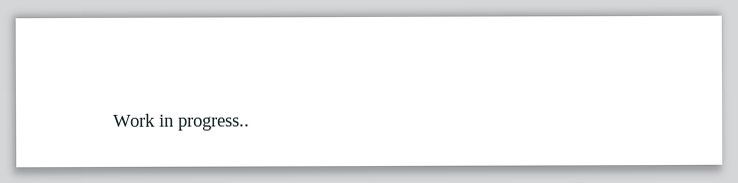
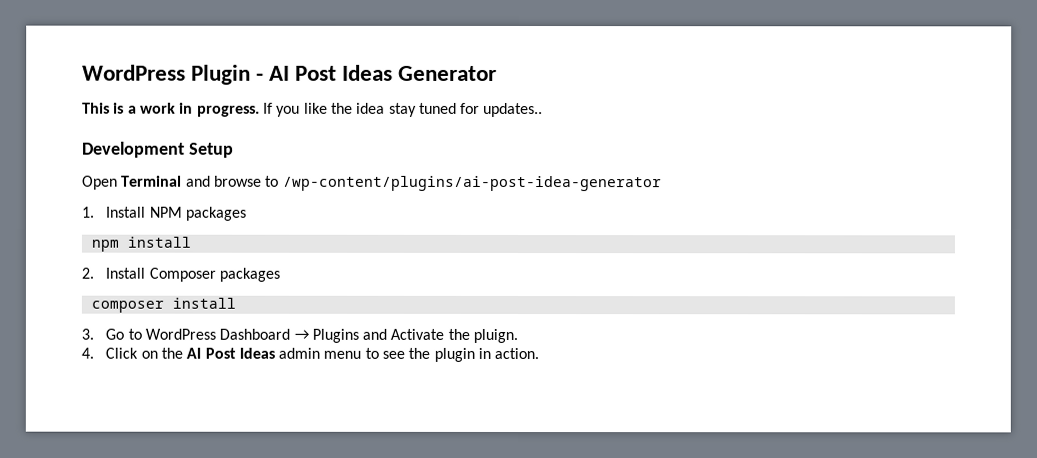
- Work in progress..
+ WordPress Plugin - AI Post Ideas Generator
+ This is a work in progress. If you like the idea stay tuned for updates..
+ Development Setup
+ Open Terminal and browse to /wp-content/plugins/ai-post-idea-generator
+ 1. Install NPM packages
+ npm install
+ 2. Install Composer packages
+ composer install
+ 3. Go to WordPress Dashboard → Plugins and Activate the pluign.
+ 4. Click on the AI Post Ideas admin menu to see the plugin in action.

